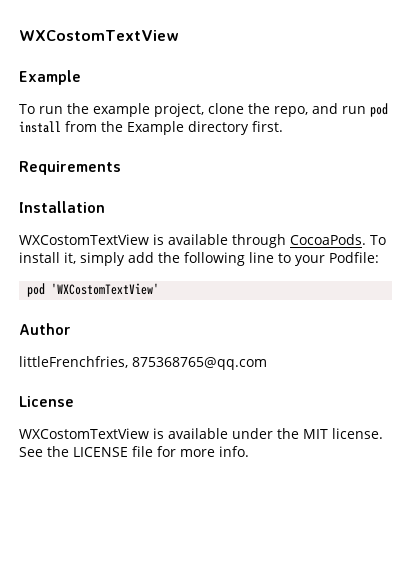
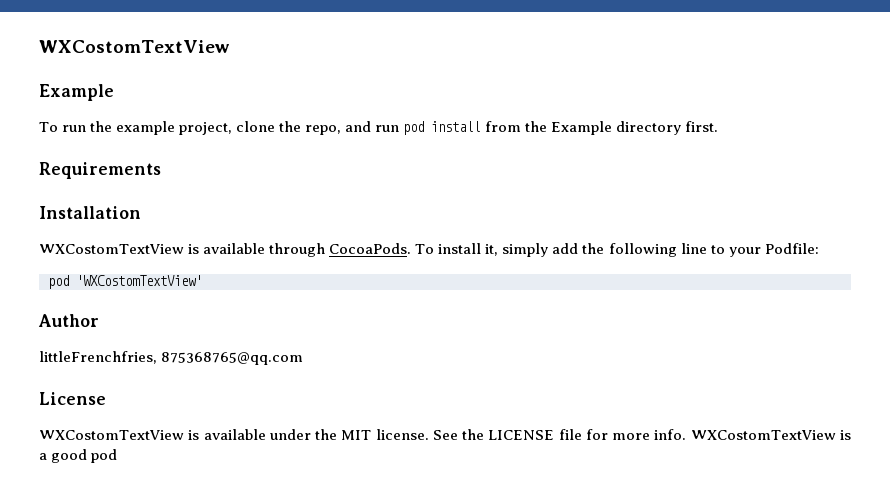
+ WXCostomTextView is a good pod

